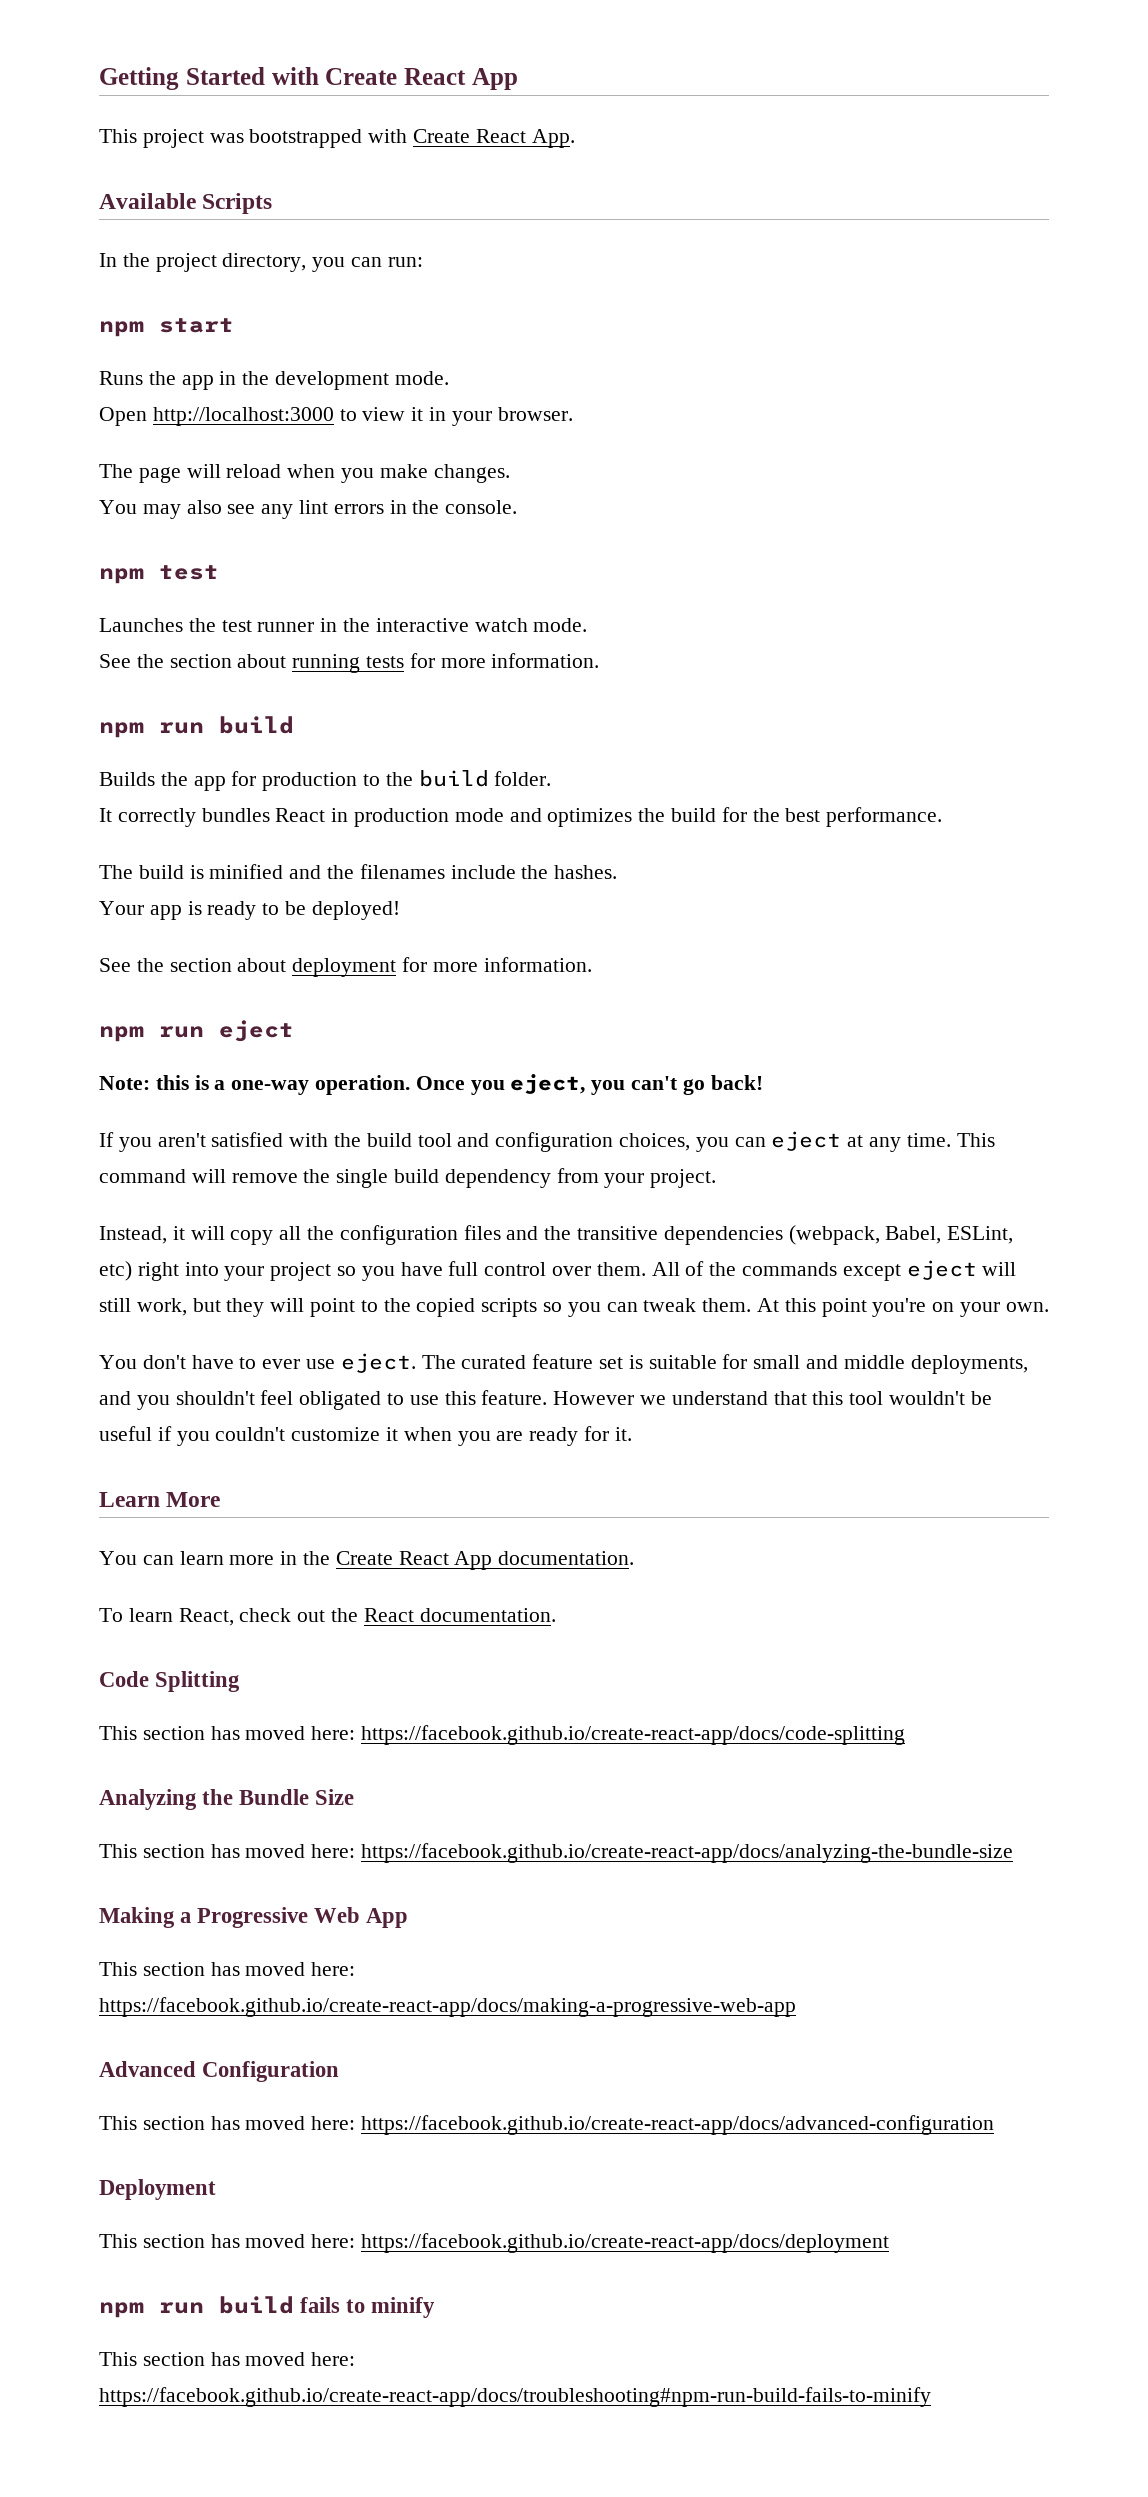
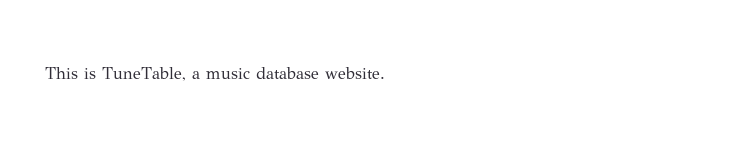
- Getting Started with Create React App
- This project was bootstrapped with Create React App.
- Available Scripts
- In the project directory, you can run:
- npm start
- Runs the app in the development mode.
- Open http://localhost:3000 to view it in your browser.
- The page will reload when you make changes.
- You may also see any lint errors in the console.
- npm test
- Launches the test runner in the interactive watch mode.
- See the section about running tests for more information.
- npm run build
- Builds the app for production to the build folder.
- It correctly bundles React in production mode and optimizes the build for the best performance.
- The build is minified and the filenames include the hashes.
- Your app is ready to be deployed!
- See the section about deployment for more information.
- npm run eject
- Note: this is a one-way operation. Once you eject, you can't go back!
- If you aren't satisfied with the build tool and configuration choices, you can eject at any time. This command will remove the single build dependency from your project.
- Instead, it will copy all the configuration files and the transitive dependencies (webpack, Babel, ESLint, etc) right into your project so you have full control over them. All of the commands except eject will still work, but they will point to the copied scripts so you can tweak them. At this point you're on your own.
- You don't have to ever use eject. The curated feature set is suitable for small and middle deployments, and you shouldn't feel obligated to use this feature. However we understand that this tool wouldn't be useful if you couldn't customize it when you are ready for it.
- Learn More
- You can learn more in the Create React App documentation.
- To learn React, check out the React documentation.
- Code Splitting
- This section has moved here: https://facebook.github.io/create-react-app/docs/code-splitting
- Analyzing the Bundle Size
- This section has moved here: https://facebook.github.io/create-react-app/docs/analyzing-the-bundle-size
- Making a Progressive Web App
- This section has moved here: https://facebook.github.io/create-react-app/docs/making-a-progressive-web-app
- Advanced Configuration
- This section has moved here: https://facebook.github.io/create-react-app/docs/advanced-configuration
- Deployment
- This section has moved here: https://facebook.github.io/create-react-app/docs/deployment
- npm run build fails to minify
- This section has moved here: https://facebook.github.io/create-react-app/docs/troubleshooting#npm-run-build-fails-to-minify
+ This is TuneTable, a music database website.

